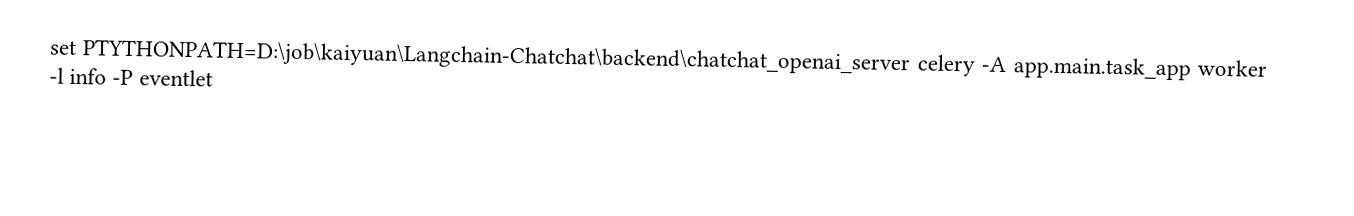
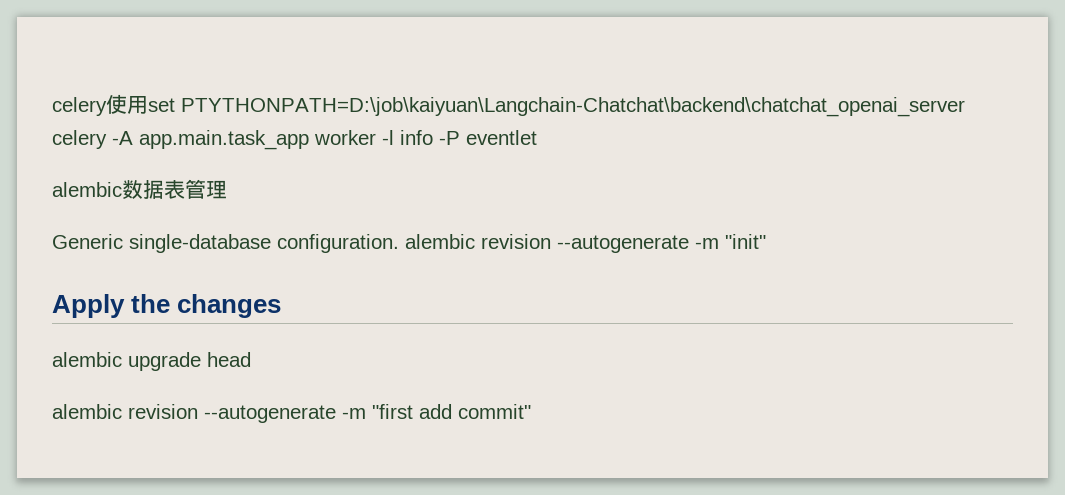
- set PTYTHONPATH=D:\job\kaiyuan\Langchain-Chatchat\backend\chatchat_openai_server celery -A app.main.task_app worker -l info -P eventlet
+ celery使用set PTYTHONPATH=D:\job\kaiyuan\Langchain-Chatchat\backend\chatchat_openai_server celery -A app.main.task_app worker -l info -P eventlet
+ alembic数据表管理
+ Generic single-database configuration. alembic revision --autogenerate -m "init"
+ Apply the changes
+ alembic upgrade head
+ alembic revision --autogenerate -m "first add commit"

